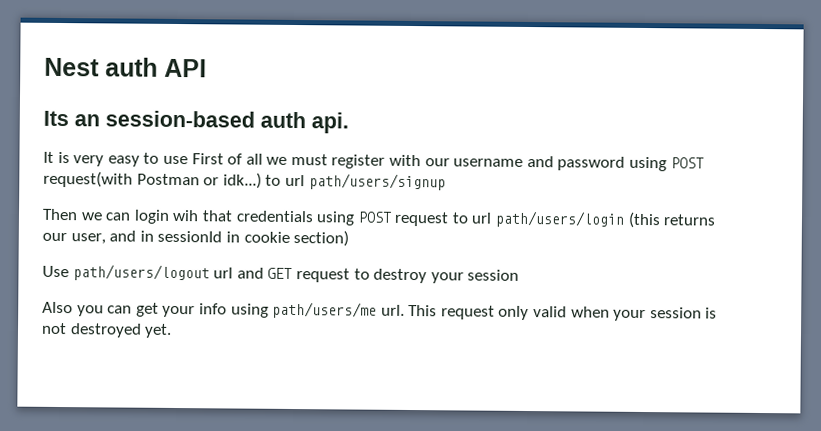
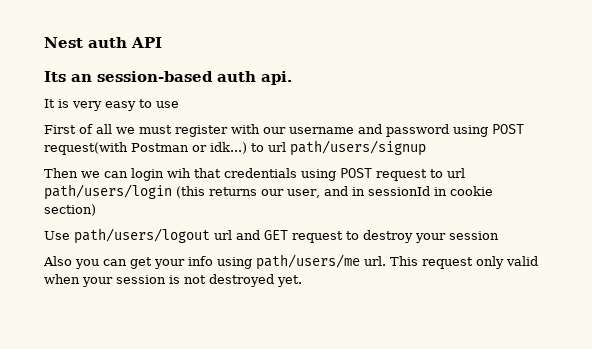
- It is very easy to use First of all we must register with our username and password using POST request(with Postman or idk...) to url path/users/signup
+ It is very easy to use
+ First of all we must register with our username and password using POST request(with Postman or idk...) to url path/users/signup

